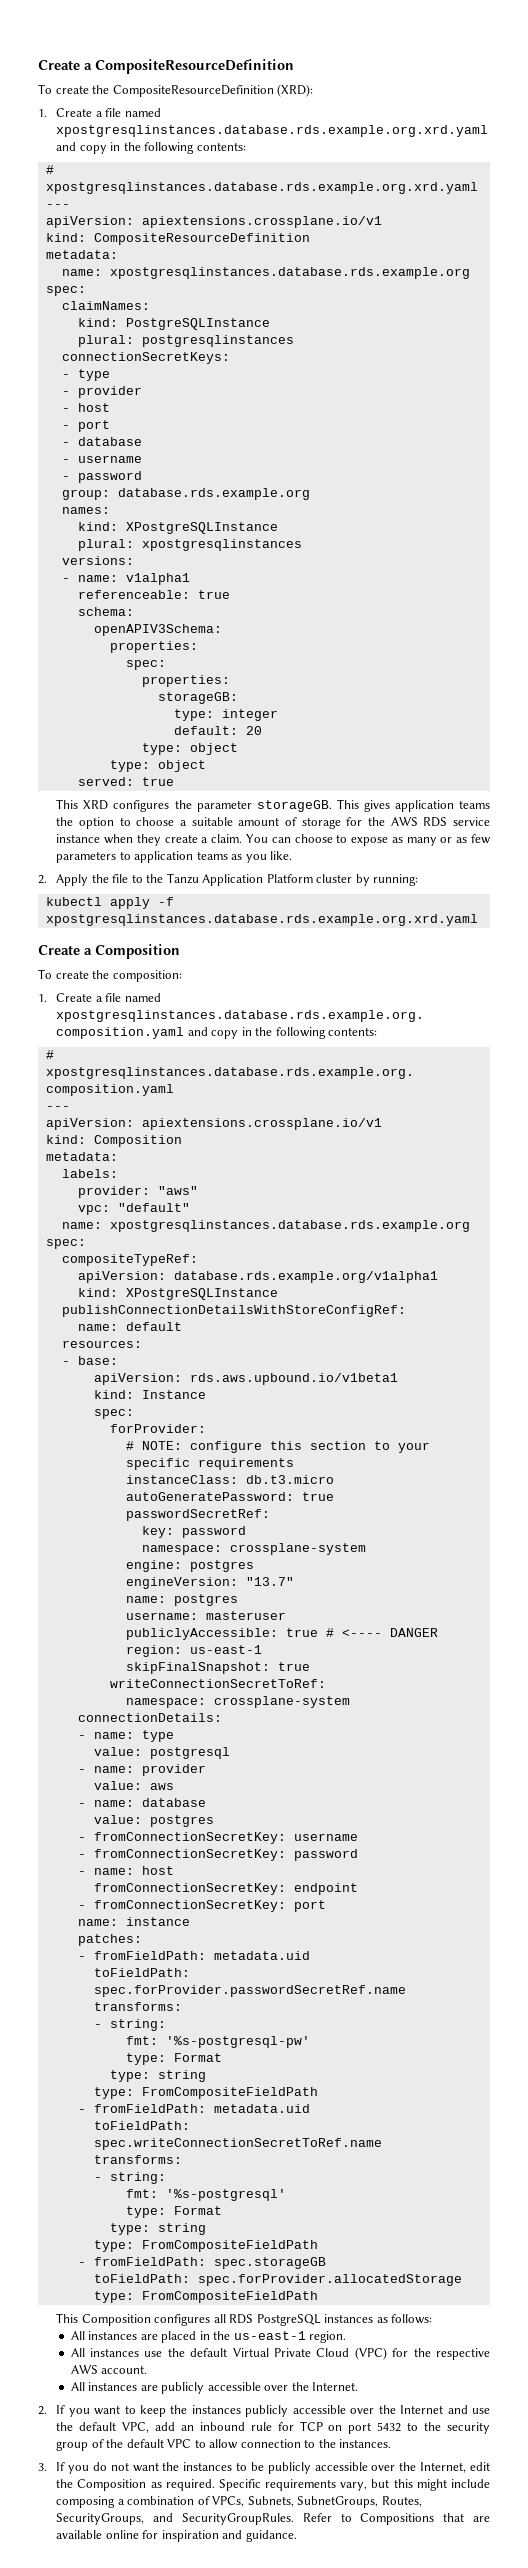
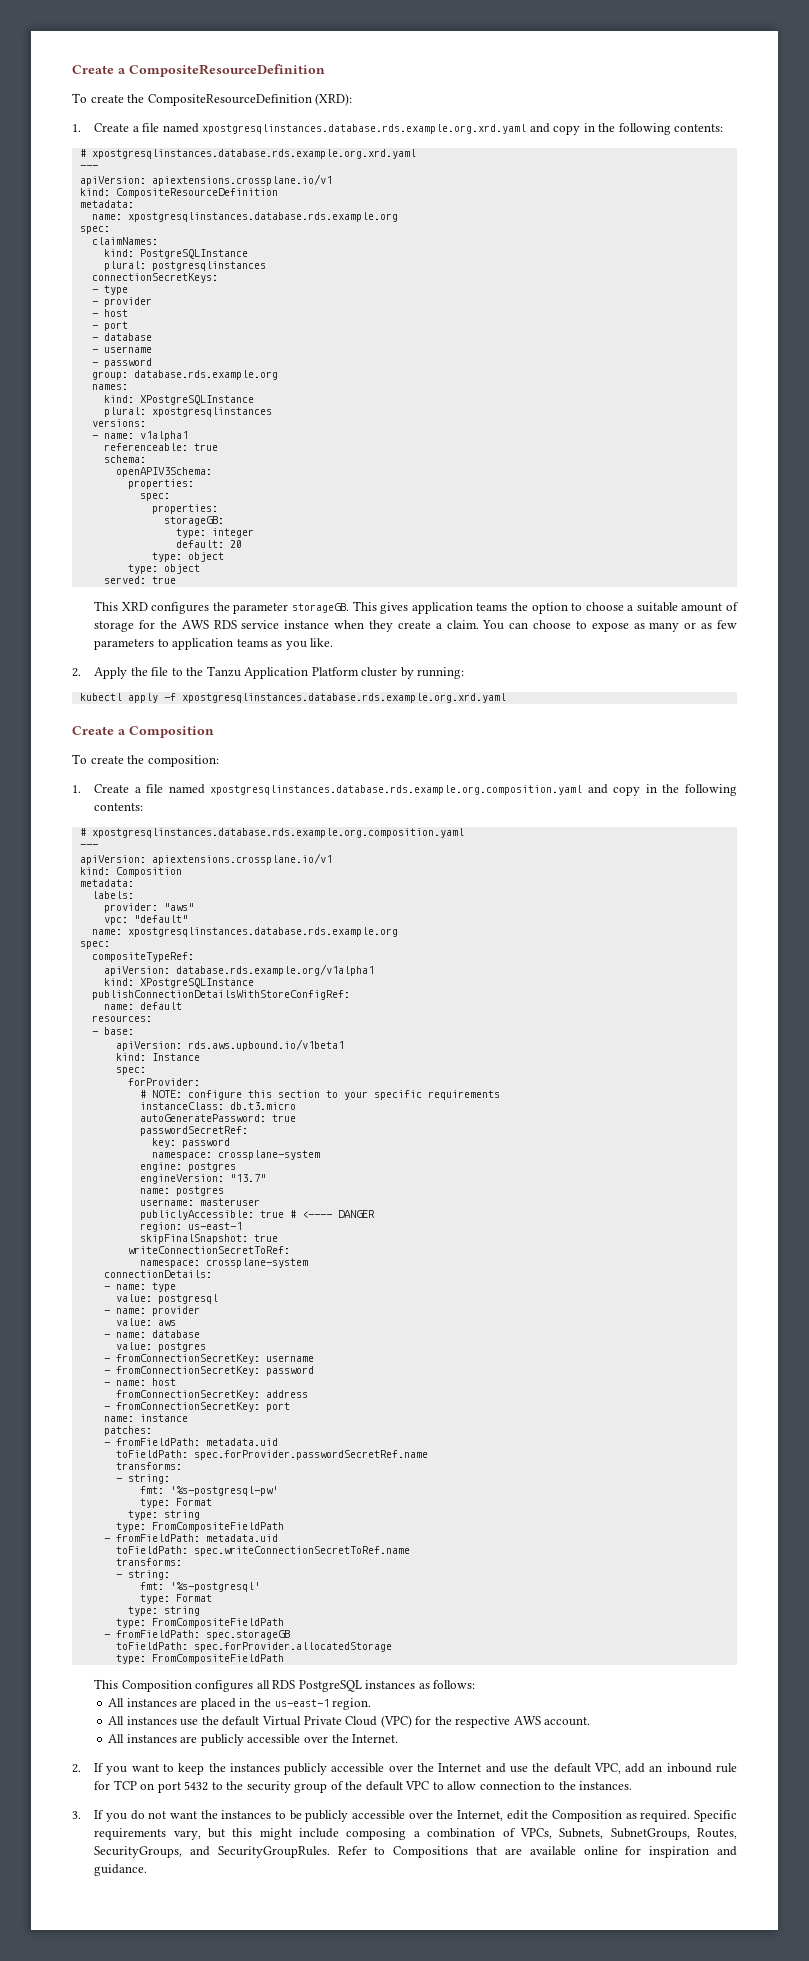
- fromConnectionSecretKey: endpoint
+ fromConnectionSecretKey: address

